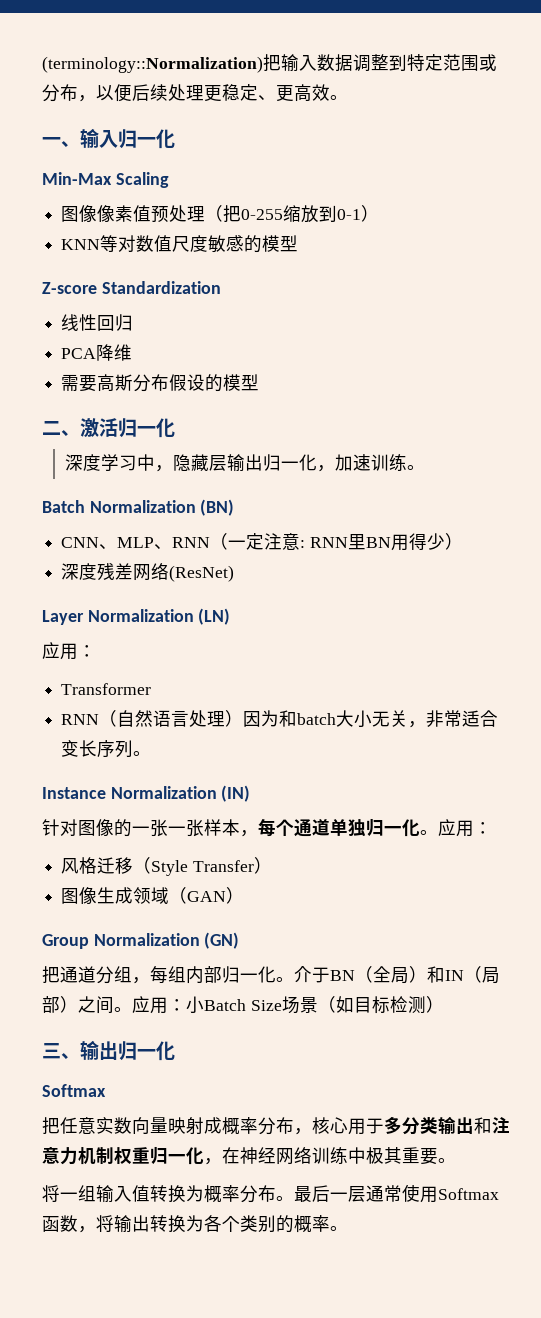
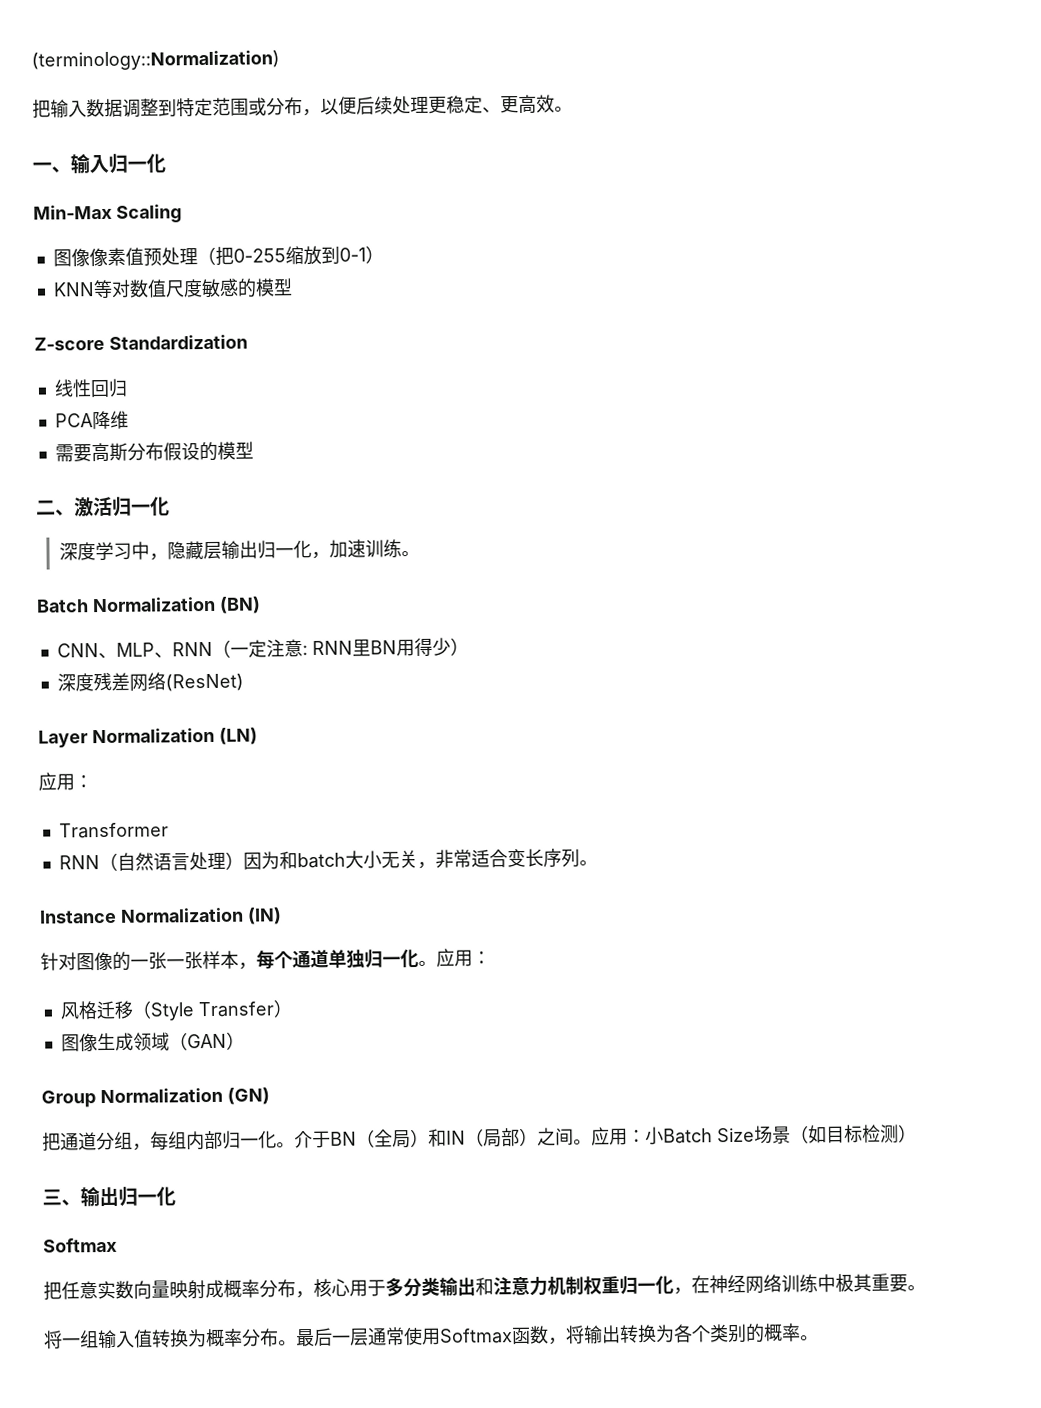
- (terminology::Normalization)把输入数据调整到特定范围或分布，以便后续处理更稳定、更高效。
+ (terminology::Normalization)
+ 把输入数据调整到特定范围或分布，以便后续处理更稳定、更高效。

